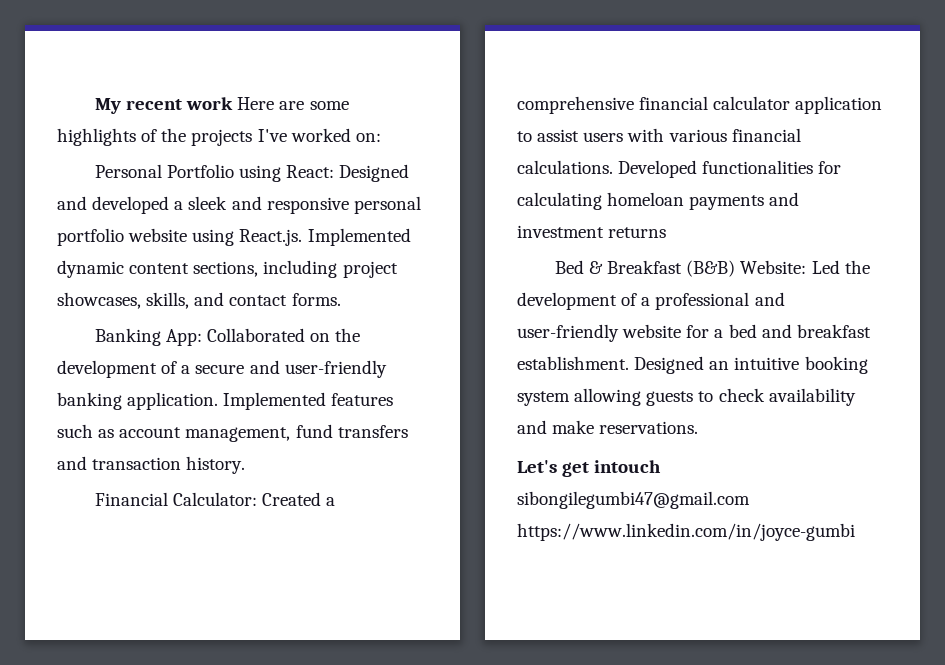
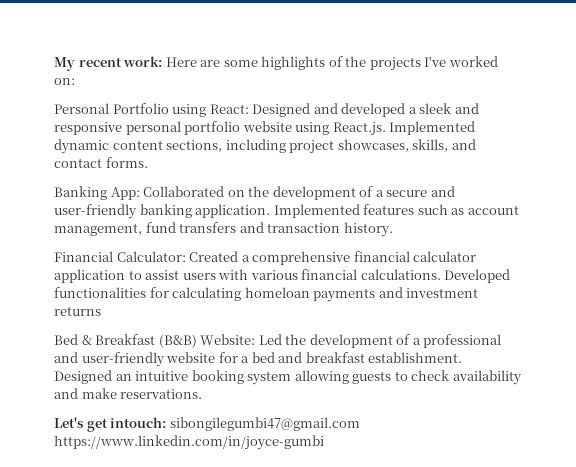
- My recent work Here are some highlights of the projects I've worked on:
+ My recent work: Here are some highlights of the projects I've worked on:
- Let's get intouch sibongilegumbi47@gmail.com https://www.linkedin.com/in/joyce-gumbi
+ Let's get intouch: sibongilegumbi47@gmail.com https://www.linkedin.com/in/joyce-gumbi

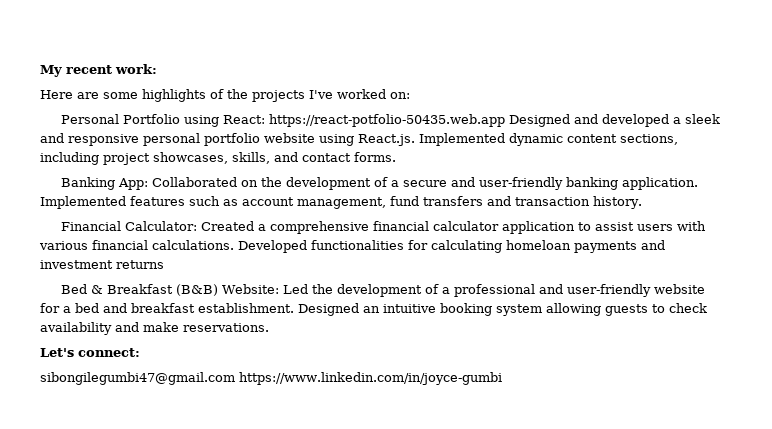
- My recent work: Here are some highlights of the projects I've worked on:
+ My recent work:
+ Here are some highlights of the projects I've worked on:
- Personal Portfolio using React: Designed and developed a sleek and responsive personal portfolio website using React.js. Implemented dynamic content sections, including project showcases, skills, and contact forms.
+ Personal Portfolio using React: https://react-potfolio-50435.web.app Designed and developed a sleek and responsive personal portfolio website using React.js. Implemented dynamic content sections, including project showcases, skills, and contact forms.
- Let's get intouch: sibongilegumbi47@gmail.com https://www.linkedin.com/in/joyce-gumbi
+ Let's connect:
+ sibongilegumbi47@gmail.com https://www.linkedin.com/in/joyce-gumbi

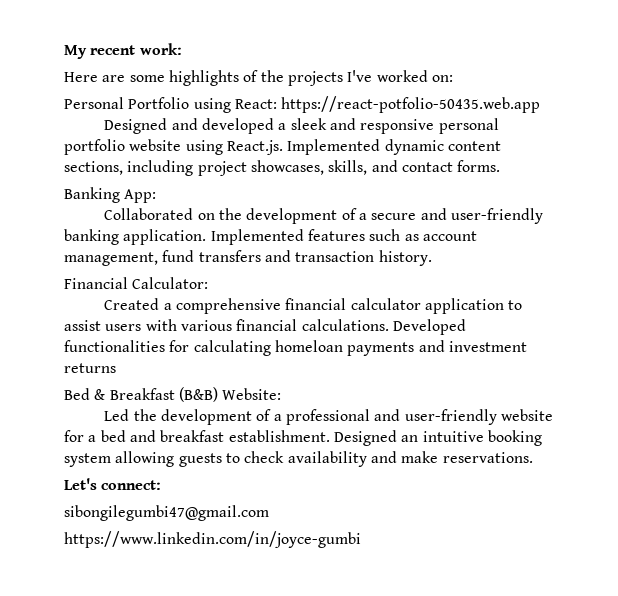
- Personal Portfolio using React: https://react-potfolio-50435.web.app Designed and developed a sleek and responsive personal portfolio website using React.js. Implemented dynamic content sections, including project showcases, skills, and contact forms.
+ Personal Portfolio using React: https://react-potfolio-50435.web.app
+ Designed and developed a sleek and responsive personal portfolio website using React.js. Implemented dynamic content sections, including project showcases, skills, and contact forms.
- Banking App: Collaborated on the development of a secure and user-friendly banking application.
+ Banking App:
+ Collaborated on the development of a secure and user-friendly banking application.
- Financial Calculator: Created a comprehensive financial calculator application to assist users with various financial calculations.
+ Financial Calculator:
+ Created a comprehensive financial calculator application to assist users with various financial calculations.
- Bed & Breakfast (B&B) Website: Led the development of a professional and user-friendly website for a bed and breakfast establishment.
+ Bed & Breakfast (B&B) Website:
+ Led the development of a professional and user-friendly website for a bed and breakfast establishment.
- sibongilegumbi47@gmail.com https://www.linkedin.com/in/joyce-gumbi
+ sibongilegumbi47@gmail.com
+ https://www.linkedin.com/in/joyce-gumbi

